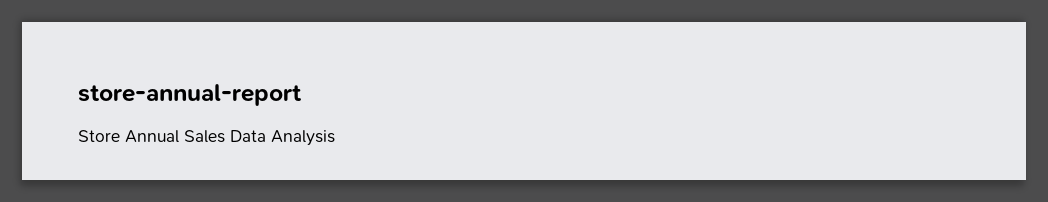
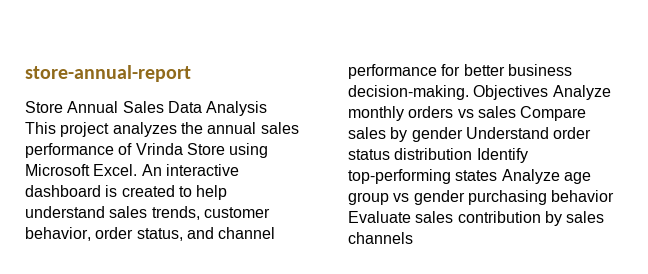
- Store Annual Sales Data Analysis
+ Store Annual Sales Data Analysis This project analyzes the annual sales performance of Vrinda Store using Microsoft Excel. An interactive dashboard is created to help understand sales trends, customer behavior, order status, and channel performance for better business decision-making. Objectives Analyze monthly orders vs sales Compare sales by gender Understand order status distribution Identify top-performing states Analyze age group vs gender purchasing behavior Evaluate sales contribution by sales channels

